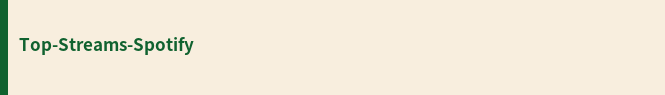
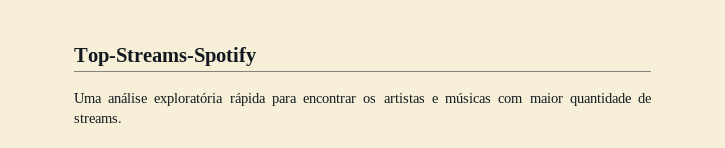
+ Uma análise exploratória rápida para encontrar os artistas e músicas com maior quantidade de streams.

